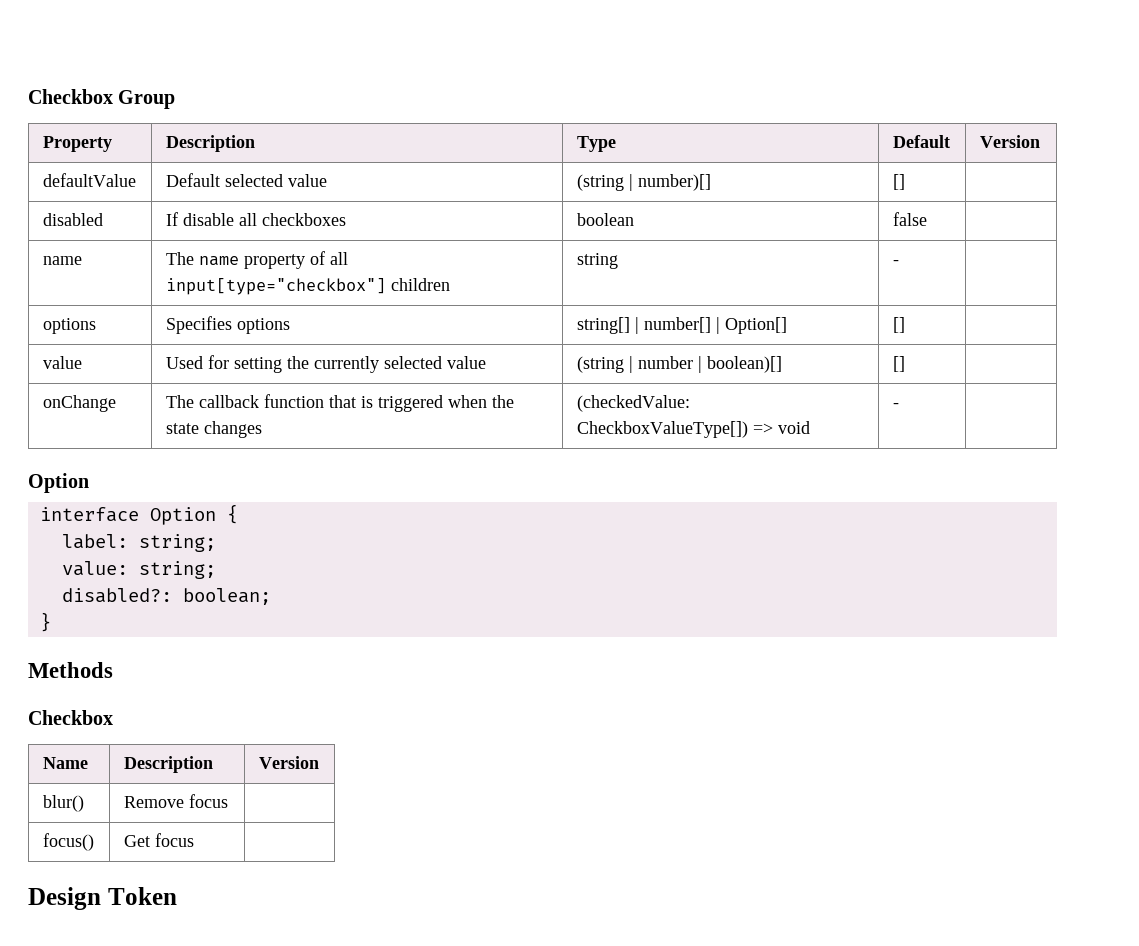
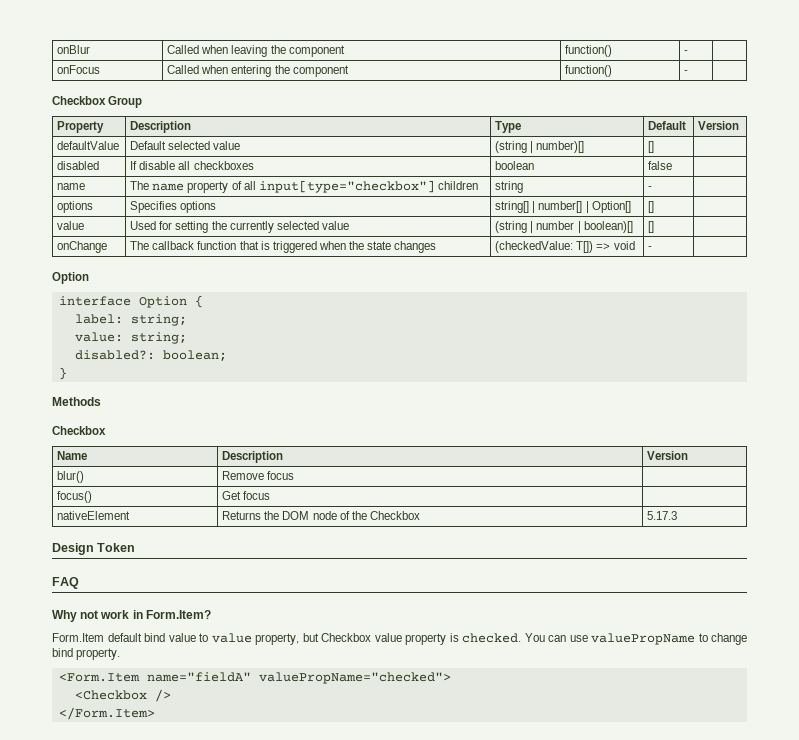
+ onBlur | Called when leaving the component | function() | - |
+ onFocus | Called when entering the component | function() | - |
- onChange | The callback function that is triggered when the state changes | (checkedValue: CheckboxValueType[]) => void | - |
+ onChange | The callback function that is triggered when the state changes | (checkedValue: T[]) => void | - |
+ nativeElement | Returns the DOM node of the Checkbox | 5.17.3
  Design Token
+ FAQ
+ Why not work in Form.Item?
+ Form.Item default bind value to value property, but Checkbox value property is checked. You can use valuePropName to change bind property.
+ <Form.Item name="fieldA" valuePropName="checked">
+ <Checkbox />
+ </Form.Item>

